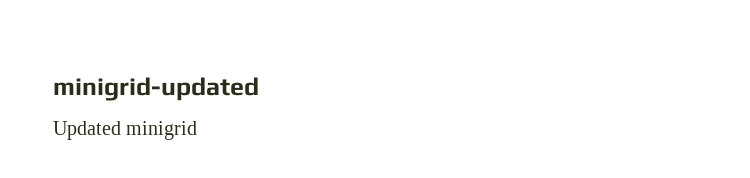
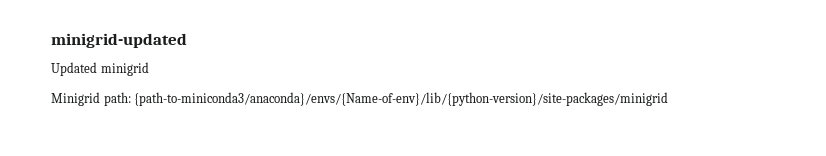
+ Minigrid path: {path-to-miniconda3/anaconda}/envs/{Name-of-env}/lib/{python-version}/site-packages/minigrid

